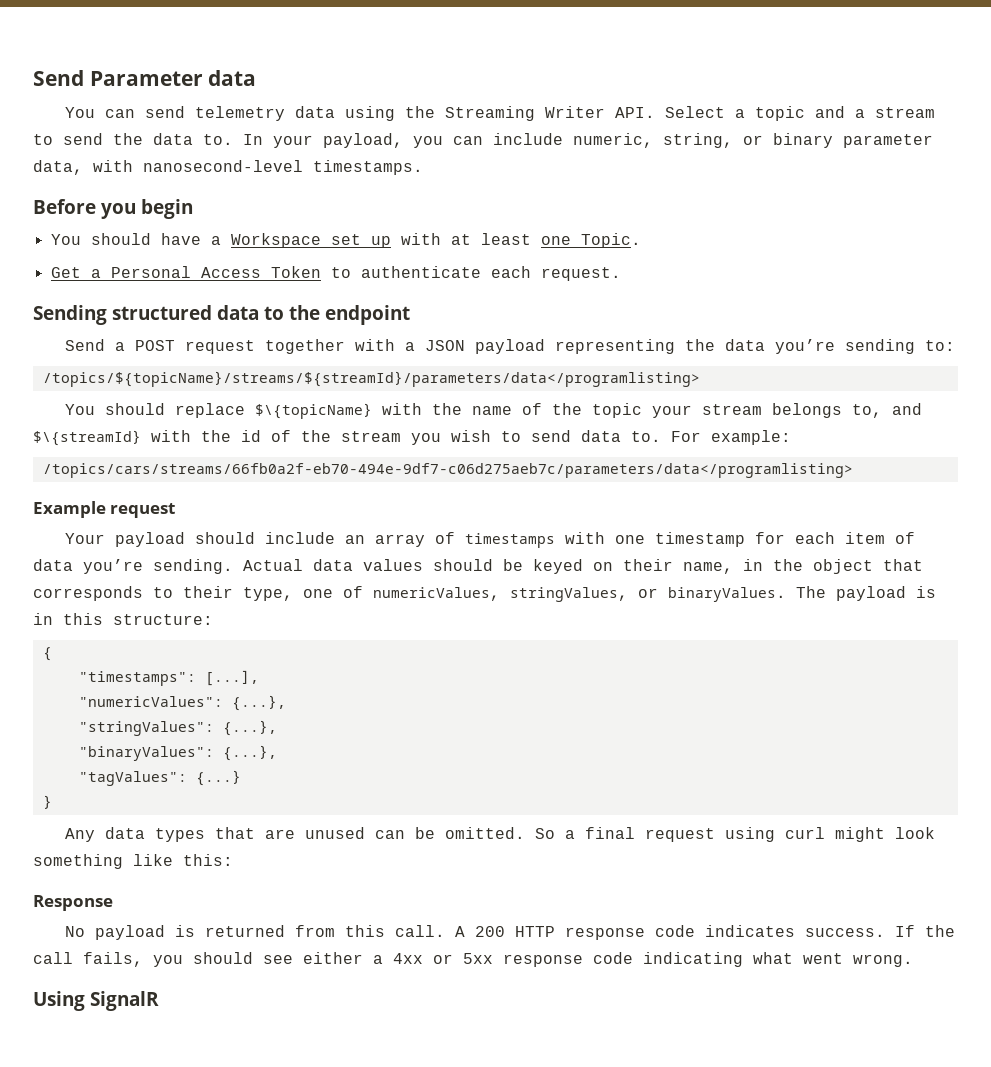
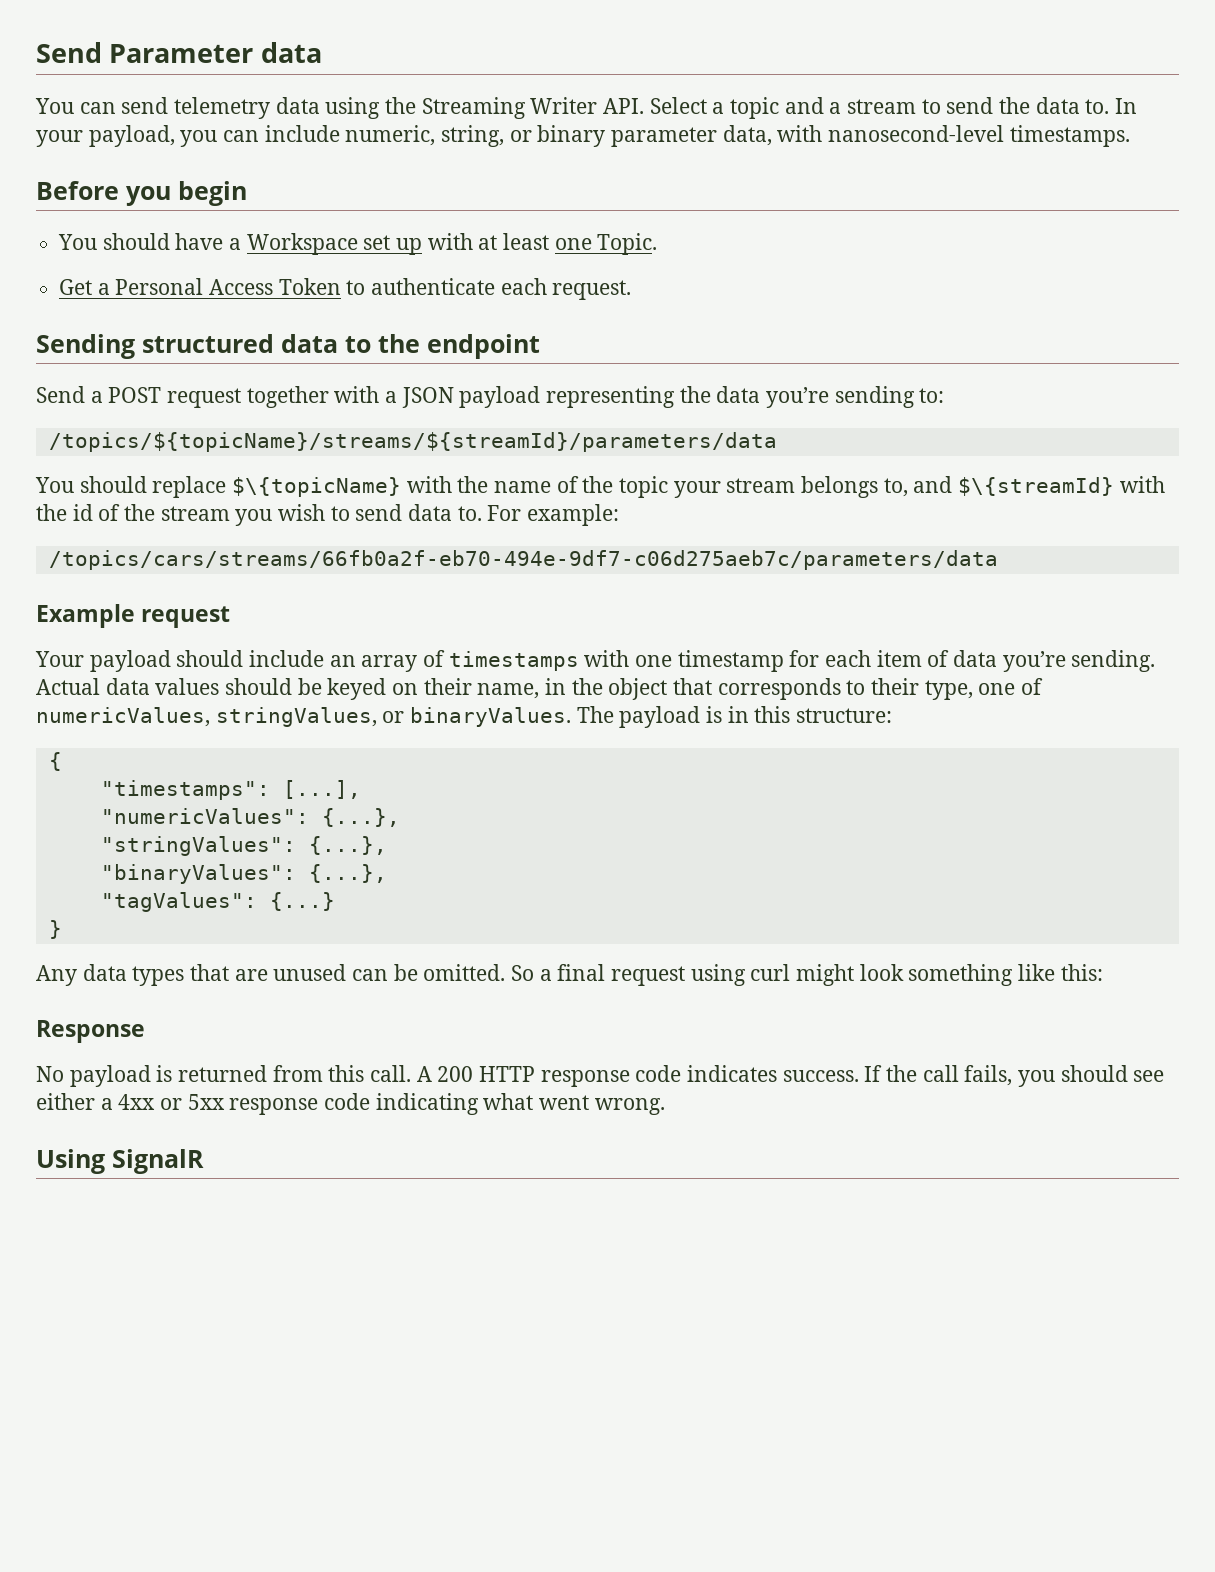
- /topics/${topicName}/streams/${streamId}/parameters/data</programlisting>
+ /topics/${topicName}/streams/${streamId}/parameters/data
- /topics/cars/streams/66fb0a2f-eb70-494e-9df7-c06d275aeb7c/parameters/data</programlisting>
+ /topics/cars/streams/66fb0a2f-eb70-494e-9df7-c06d275aeb7c/parameters/data

